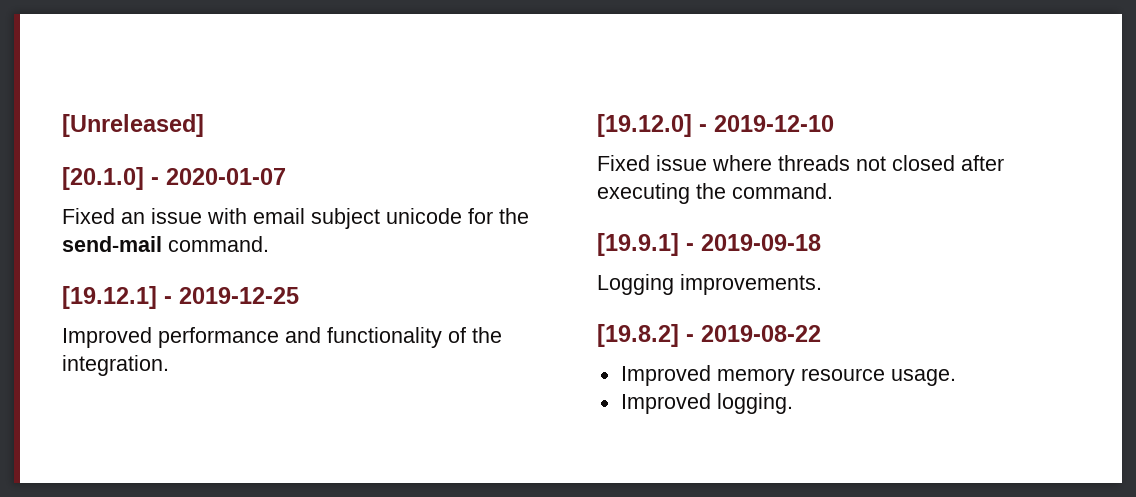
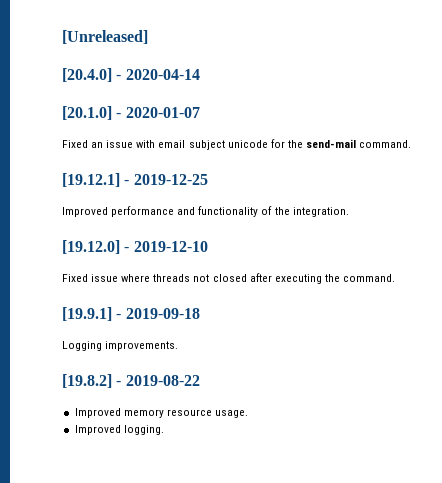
+ [20.4.0] - 2020-04-14

